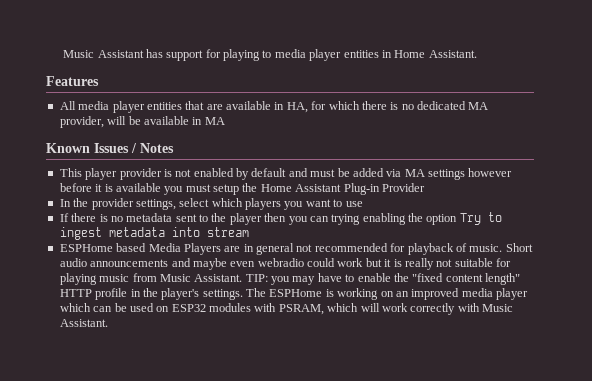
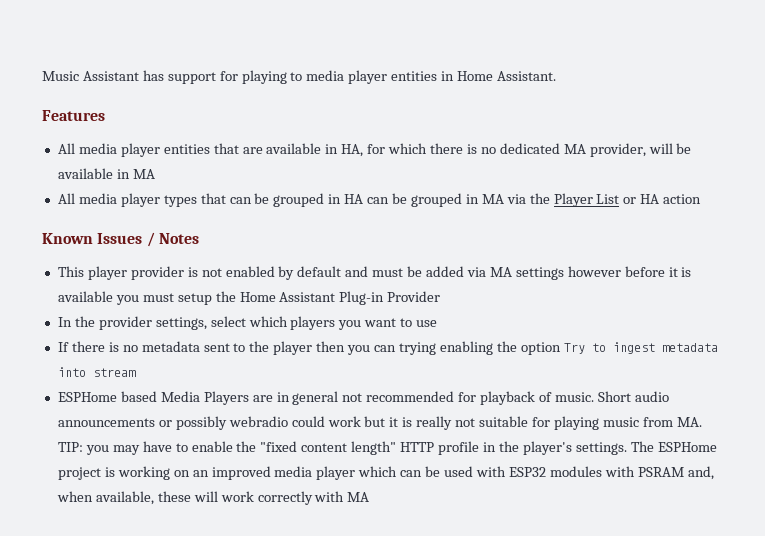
+ All media player types that can be grouped in HA can be grouped in MA via the Player List or HA action
- Short audio announcements and maybe even webradio could work but it is really not suitable for playing music from Music Assistant. TIP: you may have to enable the "fixed content length" HTTP profile in the player's settings.
+ Short audio announcements or possibly webradio could work but it is really not suitable for playing music from MA. TIP: you may have to enable the "fixed content length" HTTP profile in the player's settings.
- The ESPHome is working on an improved media player which can be used on ESP32 modules with PSRAM, which will work correctly with Music Assistant.
+ The ESPHome project is working on an improved media player which can be used with ESP32 modules with PSRAM and, when available, these will work correctly with MA

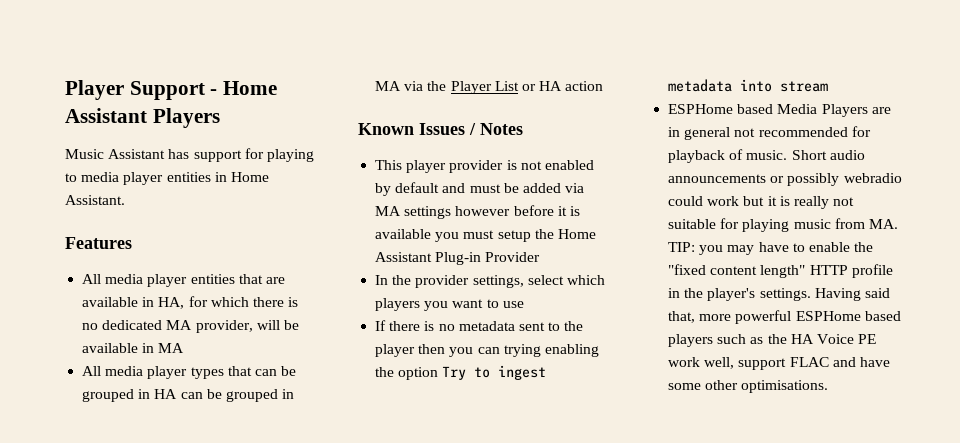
+ Player Support - Home Assistant Players
- The ESPHome project is working on an improved media player which can be used with ESP32 modules with PSRAM and, when available, these will work correctly with MA
+ Having said that, more powerful ESPHome based players such as the HA Voice PE work well, support FLAC and have some other optimisations.

